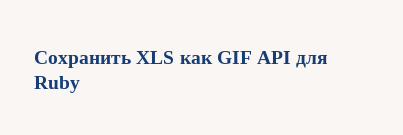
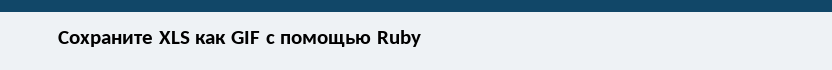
- Сохранить XLS как GIF API для Ruby
+ Сохраните XLS как GIF с помощью Ruby

